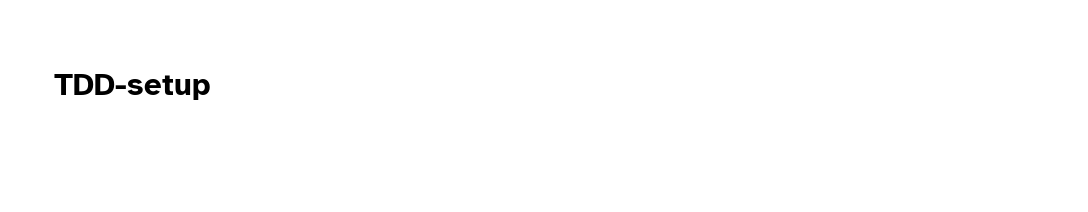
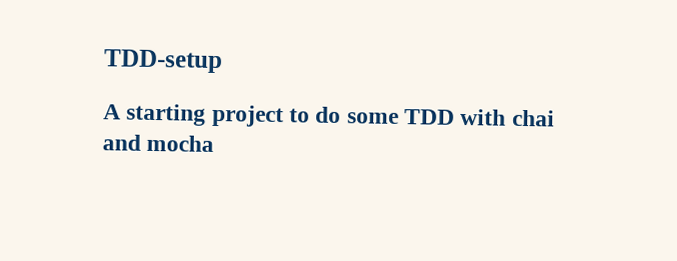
+ A starting project to do some TDD with chai and mocha

